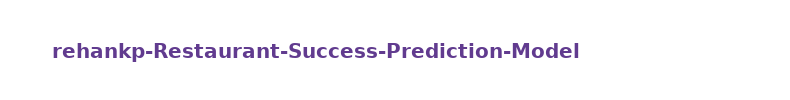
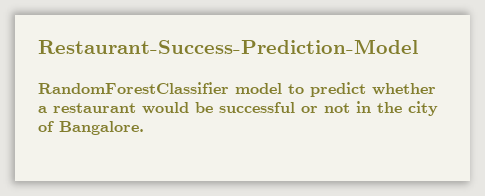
- rehankp-Restaurant-Success-Prediction-Model
+ Restaurant-Success-Prediction-Model
+ RandomForestClassifier model to predict whether a restaurant would be successful or not in the city of Bangalore.

